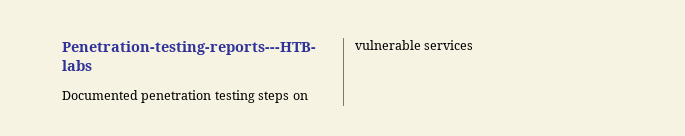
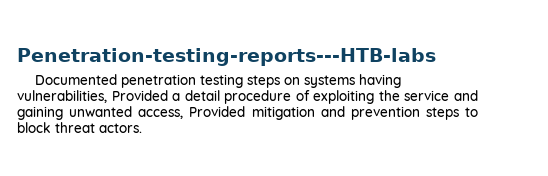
- Documented penetration testing steps on vulnerable services
+ Documented penetration testing steps on systems having vulnerabilities, Provided a detail procedure of exploiting the service and gaining unwanted access, Provided mitigation and prevention steps to block threat actors.

